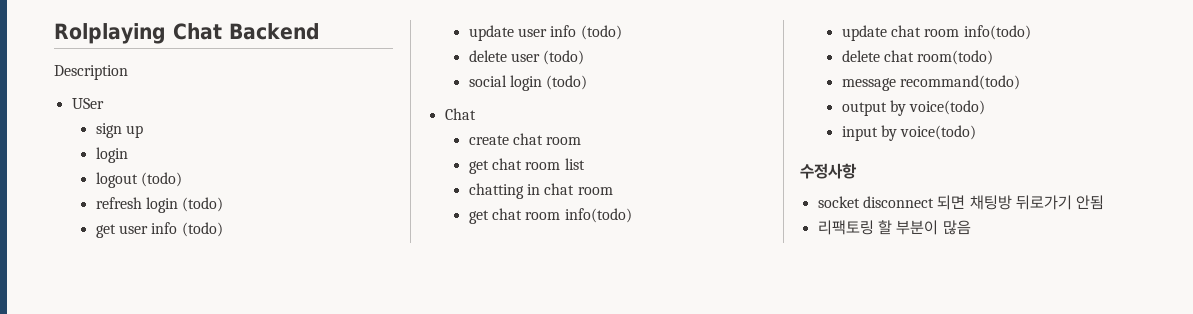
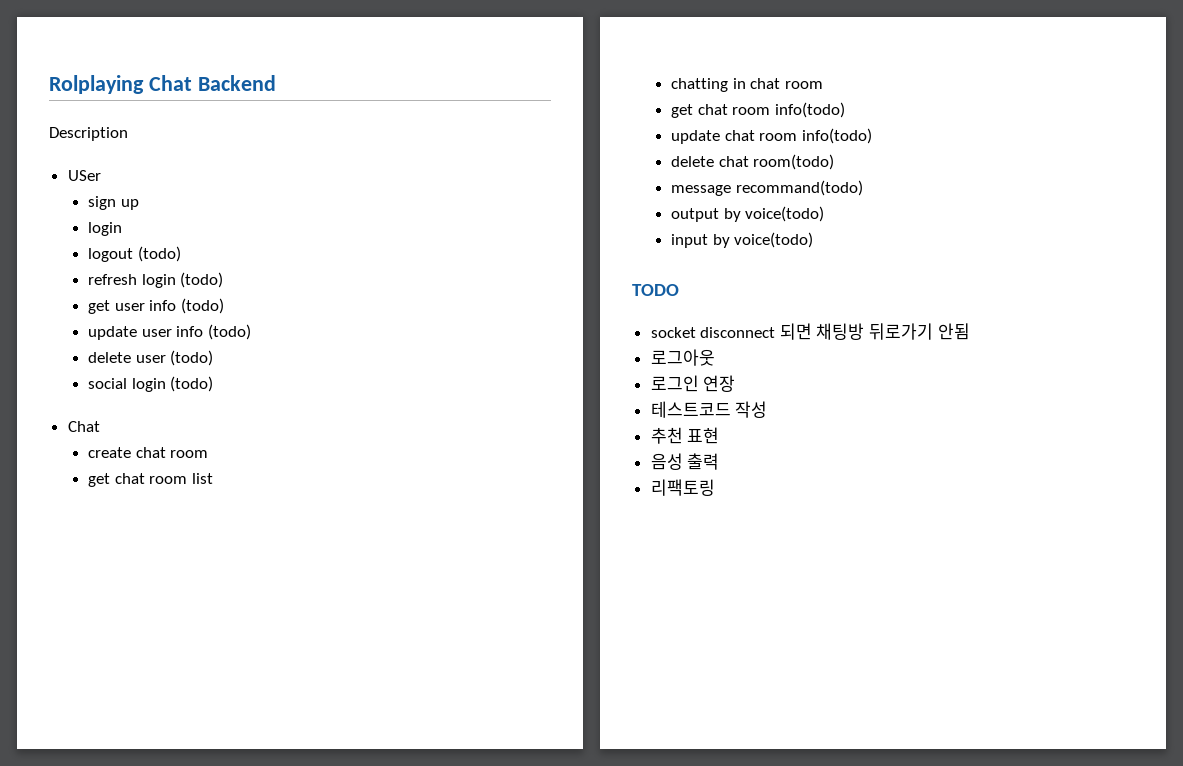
- 수정사항
+ TODO
- 리팩토링 할 부분이 많음
+ 로그아웃
+ 로그인 연장
+ 테스트코드 작성
+ 추천 표현
+ 음성 출력
+ 리팩토링

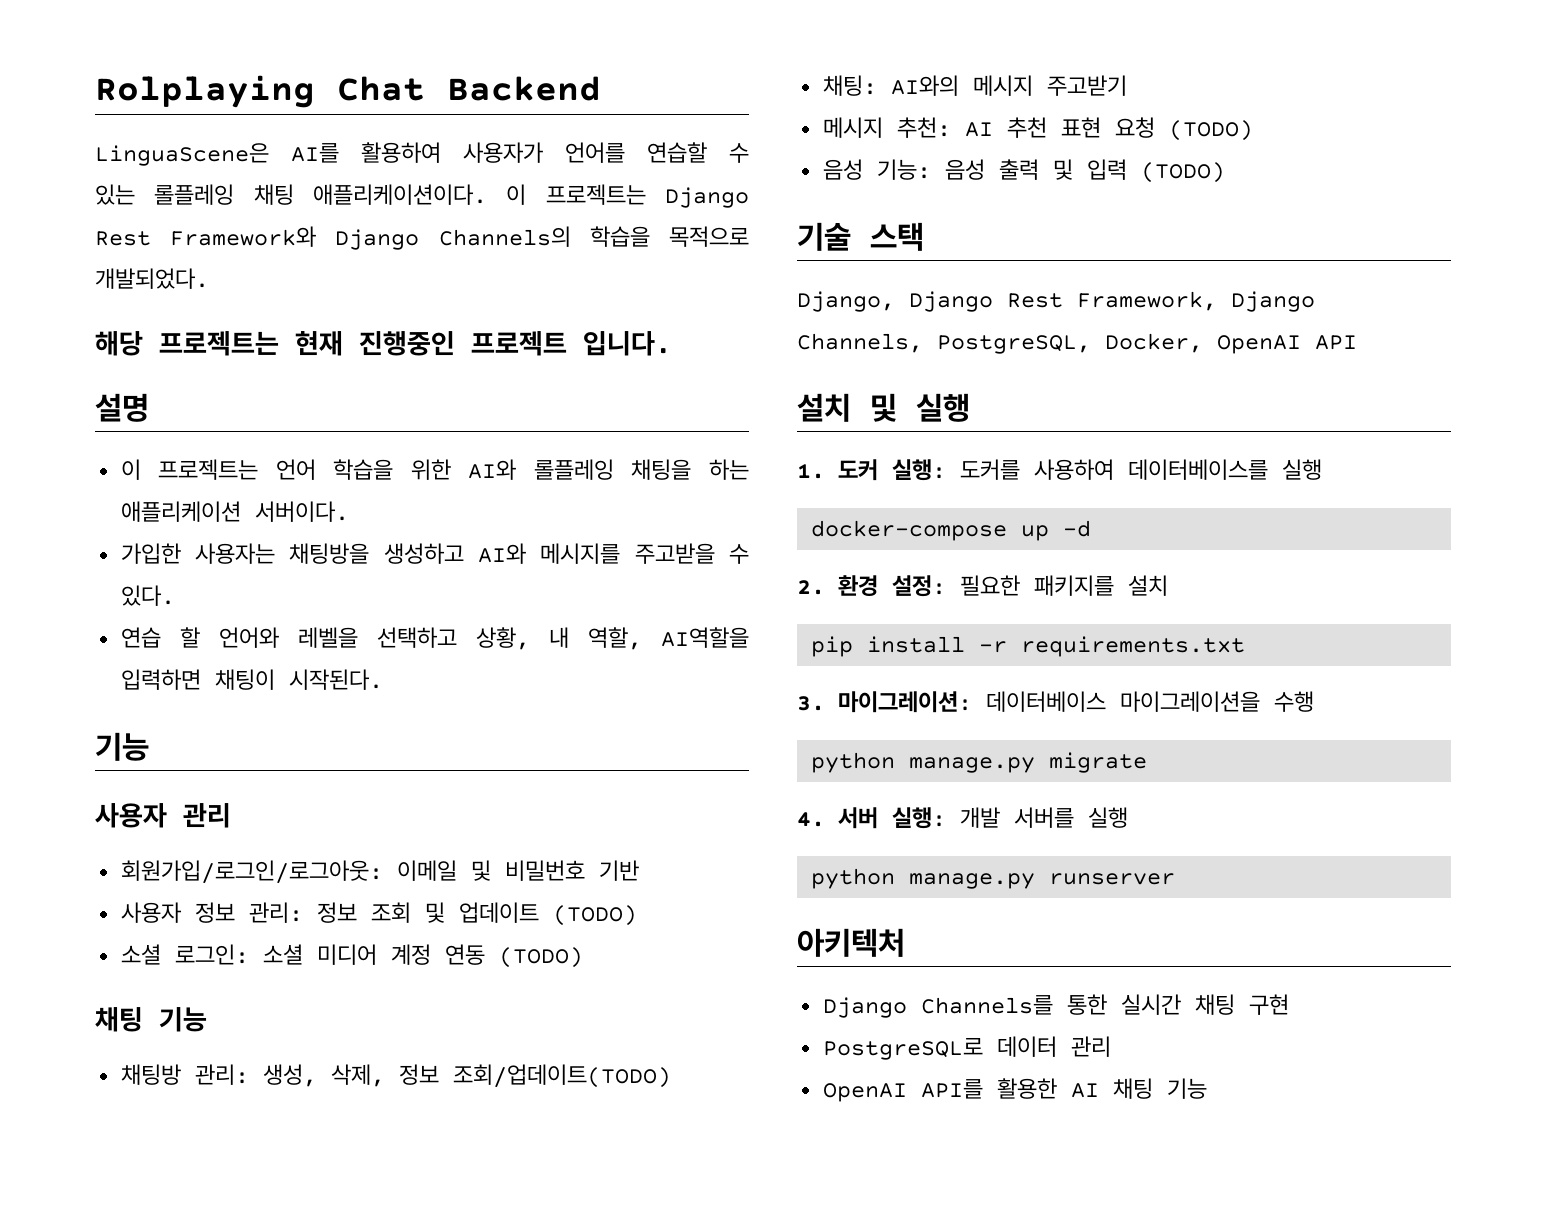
- Description
- USer
- sign up
- login
- logout (todo)
- refresh login (todo)
- get user info (todo)
- update user info (todo)
- delete user (todo)
- social login (todo)
- Chat
- create chat room
- get chat room list
- chatting in chat room
- get chat room info(todo)
- update chat room info(todo)
- delete chat room(todo)
- message recommand(todo)
- output by voice(todo)
- input by voice(todo)
- TODO
- socket disconnect 되면 채팅방 뒤로가기 안됨
- 로그아웃
- 로그인 연장
- 테스트코드 작성
- 추천 표현
- 음성 출력
- 리팩토링
+ LinguaScene은 AI를 활용하여 사용자가 언어를 연습할 수 있는 롤플레잉 채팅 애플리케이션이다. 이 프로젝트는 Django Rest Framework와 Django Channels의 학습을 목적으로 개발되었다.
+ 해당 프로젝트는 현재 진행중인 프로젝트 입니다.
+ 설명
+ 이 프로젝트는 언어 학습을 위한 AI와 롤플레잉 채팅을 하는 애플리케이션 서버이다.
+ 가입한 사용자는 채팅방을 생성하고 AI와 메시지를 주고받을 수 있다.
+ 연습 할 언어와 레벨을 선택하고 상황, 내 역할, AI역할을 입력하면 채팅이 시작된다.
+ 기능
+ 사용자 관리
+ 회원가입/로그인/로그아웃: 이메일 및 비밀번호 기반
+ 사용자 정보 관리: 정보 조회 및 업데이트 (TODO)
+ 소셜 로그인: 소셜 미디어 계정 연동 (TODO)
+ 채팅 기능
+ 채팅방 관리: 생성, 삭제, 정보 조회/업데이트(TODO)
+ 채팅: AI와의 메시지 주고받기
+ 메시지 추천: AI 추천 표현 요청 (TODO)
+ 음성 기능: 음성 출력 및 입력 (TODO)
+ 기술 스택
+ Django, Django Rest Framework, Django Channels, PostgreSQL, Docker, OpenAI API
+ 설치 및 실행
+ 1. 도커 실행: 도커를 사용하여 데이터베이스를 실행
+ docker-compose up -d
+ 2. 환경 설정: 필요한 패키지를 설치
+ pip install -r requirements.txt
+ 3. 마이그레이션: 데이터베이스 마이그레이션을 수행
+ python manage.py migrate
+ 4. 서버 실행: 개발 서버를 실행
+ python manage.py runserver
+ 아키텍처
+ Django Channels를 통한 실시간 채팅 구현
+ PostgreSQL로 데이터 관리
+ OpenAI API를 활용한 AI 채팅 기능

